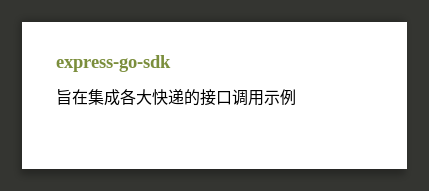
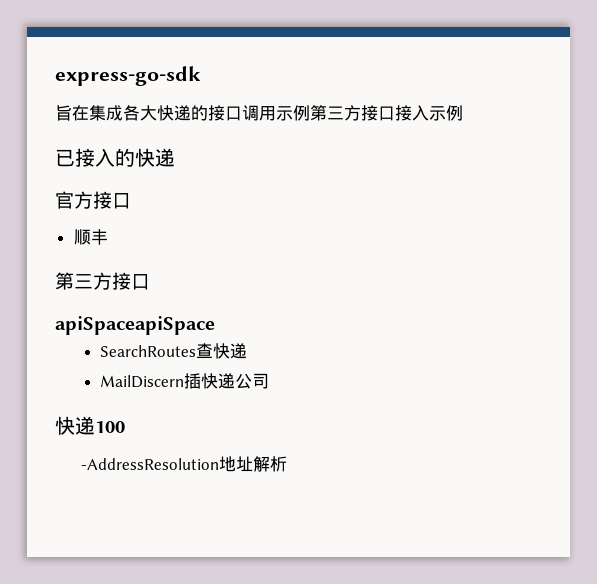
- 旨在集成各大快递的接口调用示例
+ 旨在集成各大快递的接口调用示例第三方接口接入示例
+ 已接入的快递
+ 官方接口
+ 顺丰
+ 第三方接口
+ apiSpaceapiSpace
+ SearchRoutes查快递
+ MailDiscern插快递公司
+ 快递100
+ -AddressResolution地址解析

